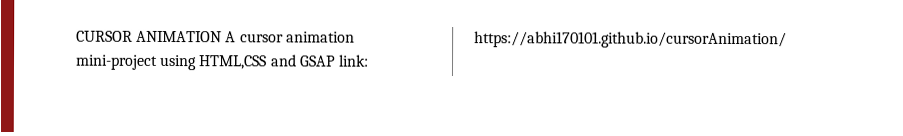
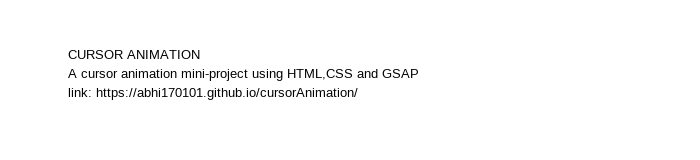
- CURSOR ANIMATION A cursor animation mini-project using HTML,CSS and GSAP link: https://abhi170101.github.io/cursorAnimation/
+ CURSOR ANIMATION
+ A cursor animation mini-project using HTML,CSS and GSAP
+ link: https://abhi170101.github.io/cursorAnimation/

